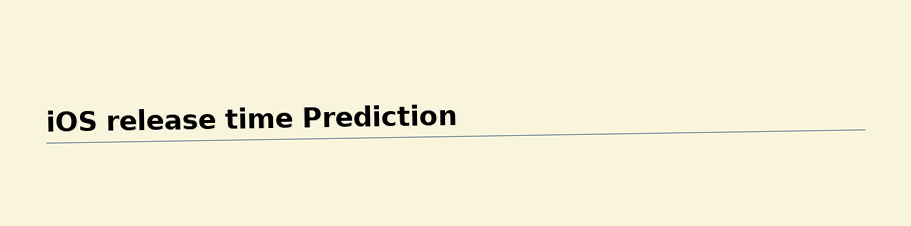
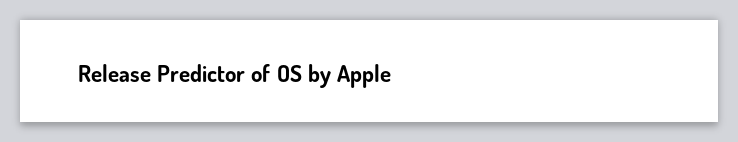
- iOS release time Prediction
+ Release Predictor of OS by Apple

